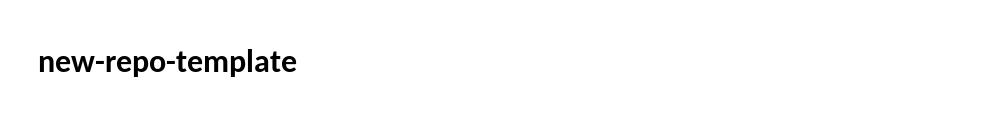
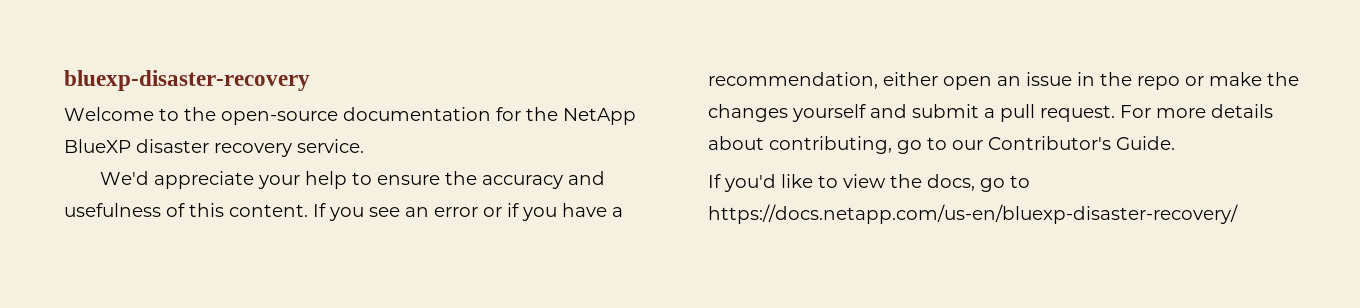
- new-repo-template
+ bluexp-disaster-recovery
+ Welcome to the open-source documentation for the NetApp BlueXP disaster recovery service.
+ We'd appreciate your help to ensure the accuracy and usefulness of this content. If you see an error or if you have a recommendation, either open an issue in the repo or make the changes yourself and submit a pull request. For more details about contributing, go to our Contributor's Guide.
+ If you'd like to view the docs, go to https://docs.netapp.com/us-en/bluexp-disaster-recovery/

